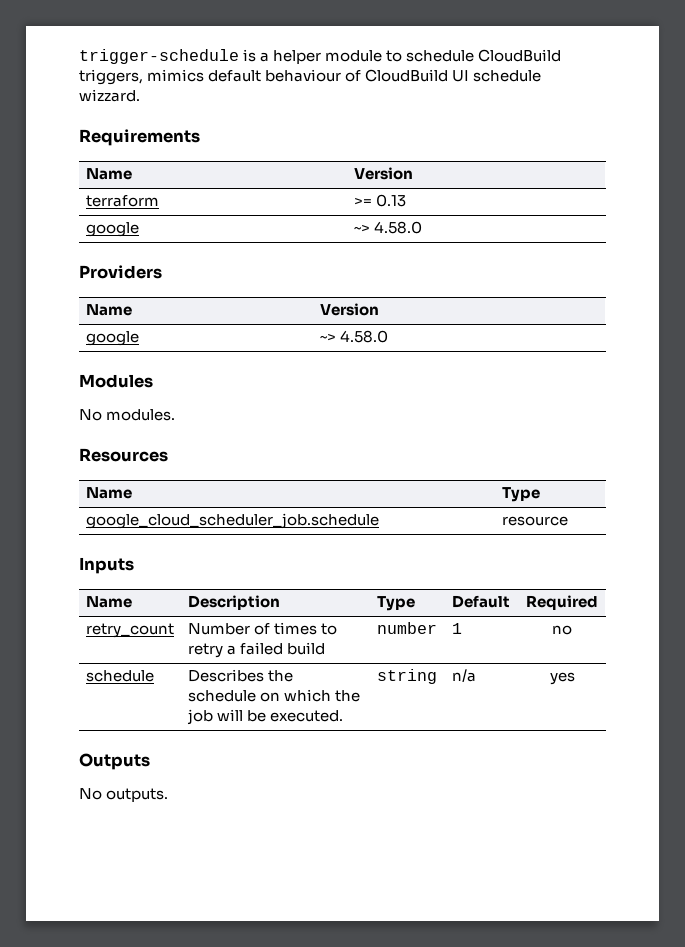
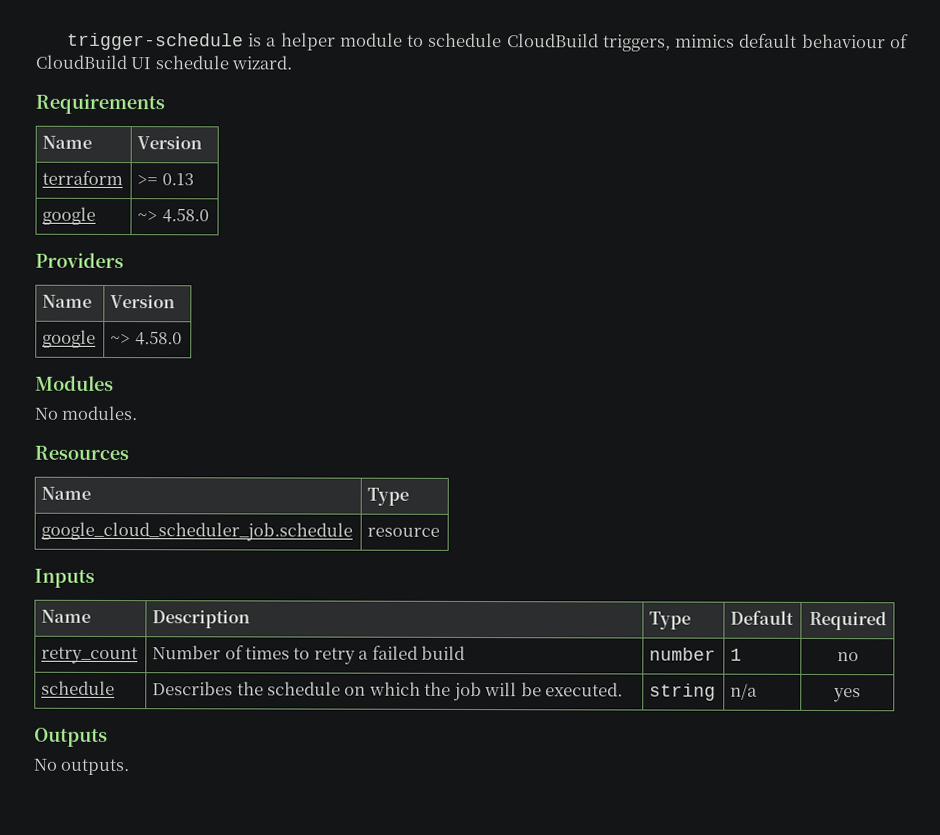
- trigger-schedule is a helper module to schedule CloudBuild triggers, mimics default behaviour of CloudBuild UI schedule wizzard.
+ trigger-schedule is a helper module to schedule CloudBuild triggers, mimics default behaviour of CloudBuild UI schedule wizard.

